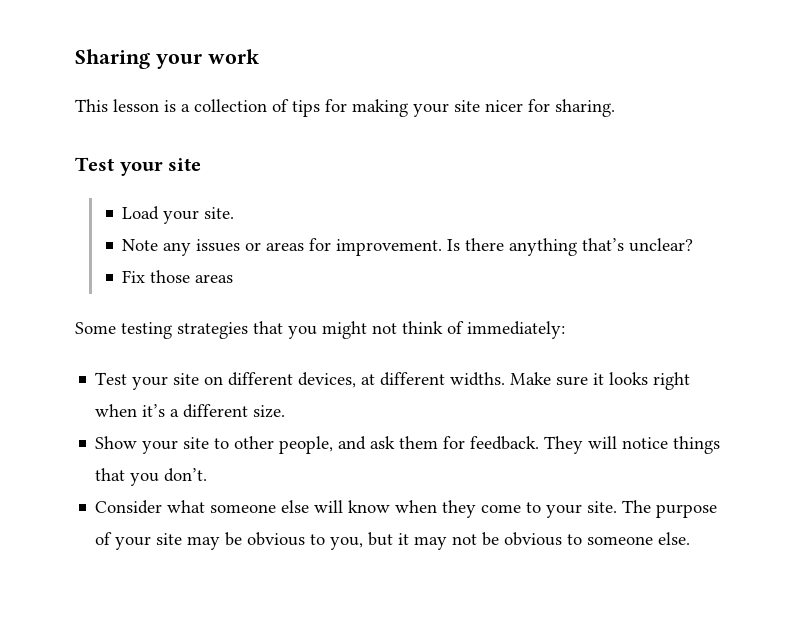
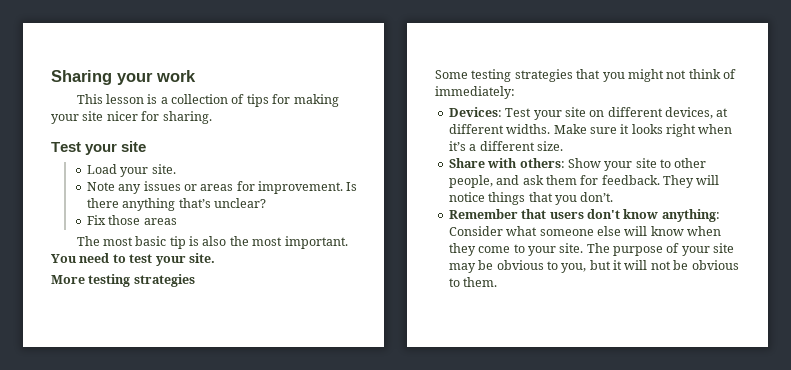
+ The most basic tip is also the most important. You need to test your site.
+ More testing strategies
- Test your site on different devices, at different widths.
+ Devices: Test your site on different devices, at different widths.
- Show your site to other people, and ask them for feedback.
+ Share with others: Show your site to other people, and ask them for feedback.
- Consider what someone else will know when they come to your site.
+ Remember that users don't know anything: Consider what someone else will know when they come to your site.
- The purpose of your site may be obvious to you, but it may not be obvious to someone else.
+ The purpose of your site may be obvious to you, but it will not be obvious to them.

